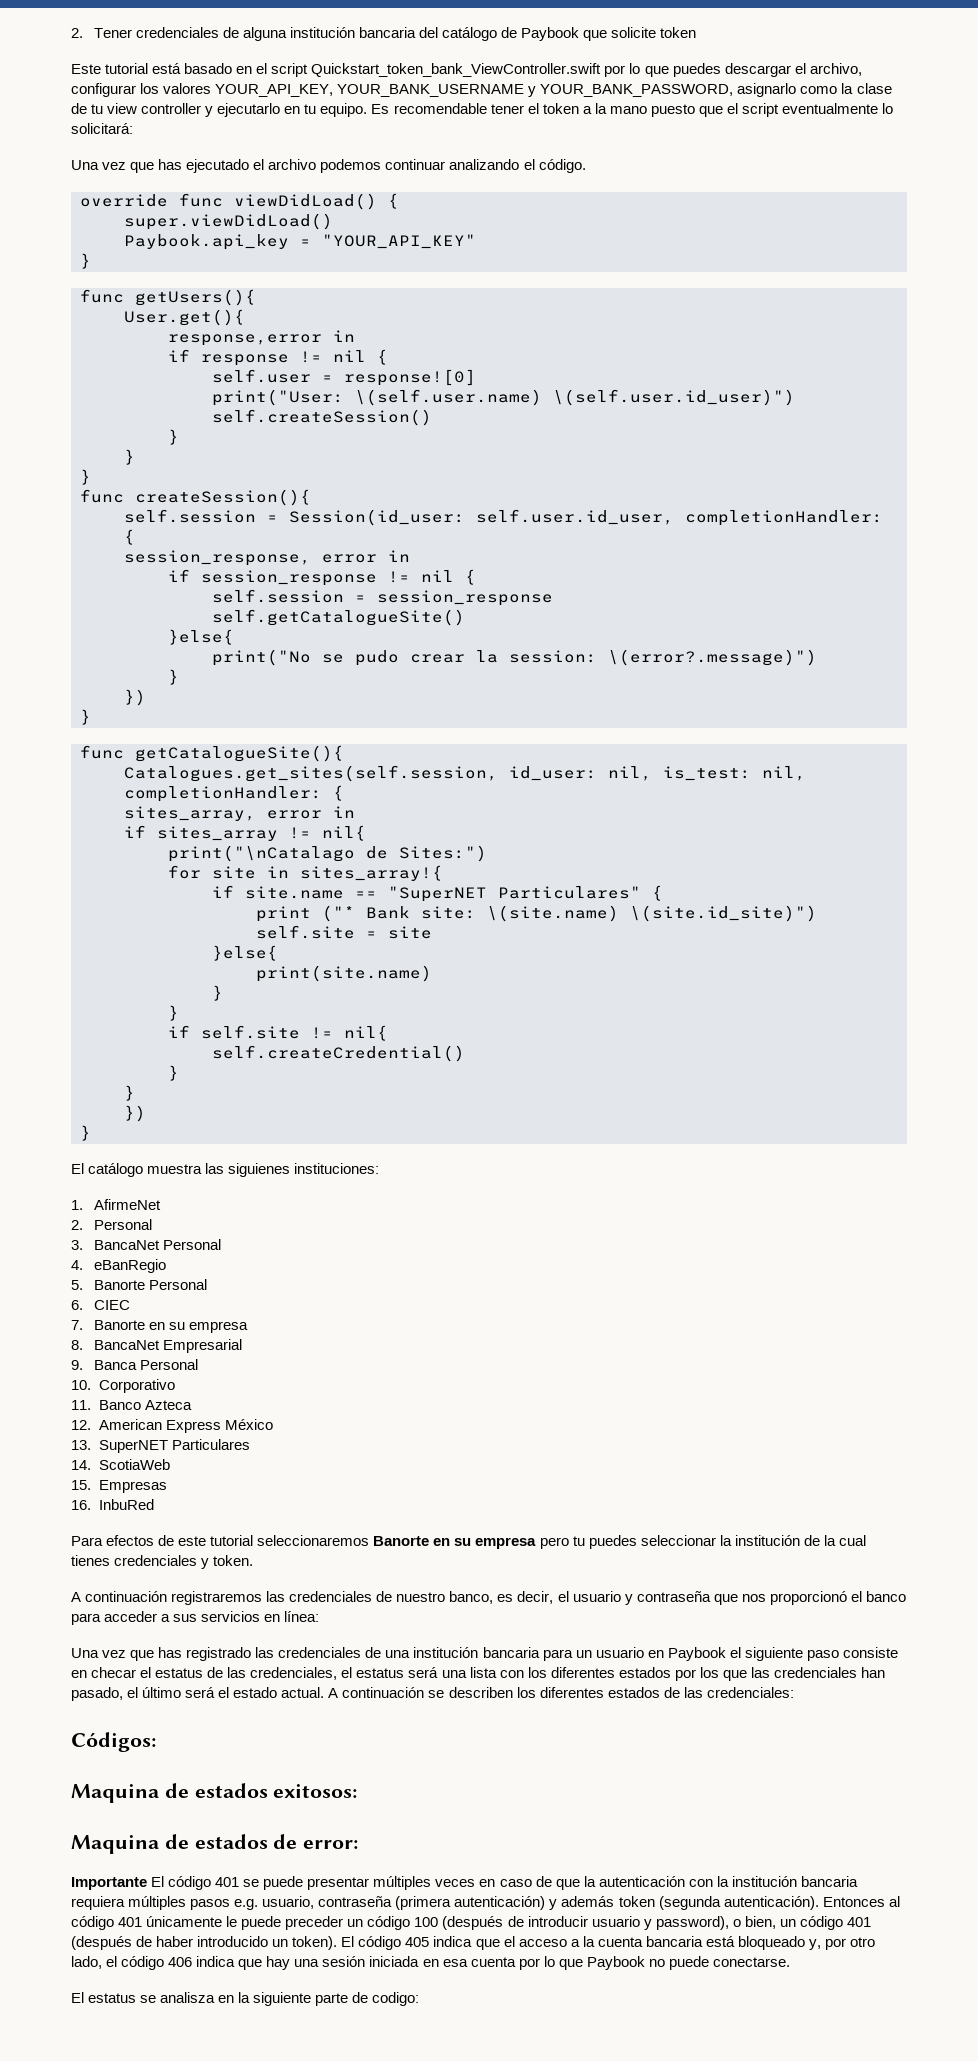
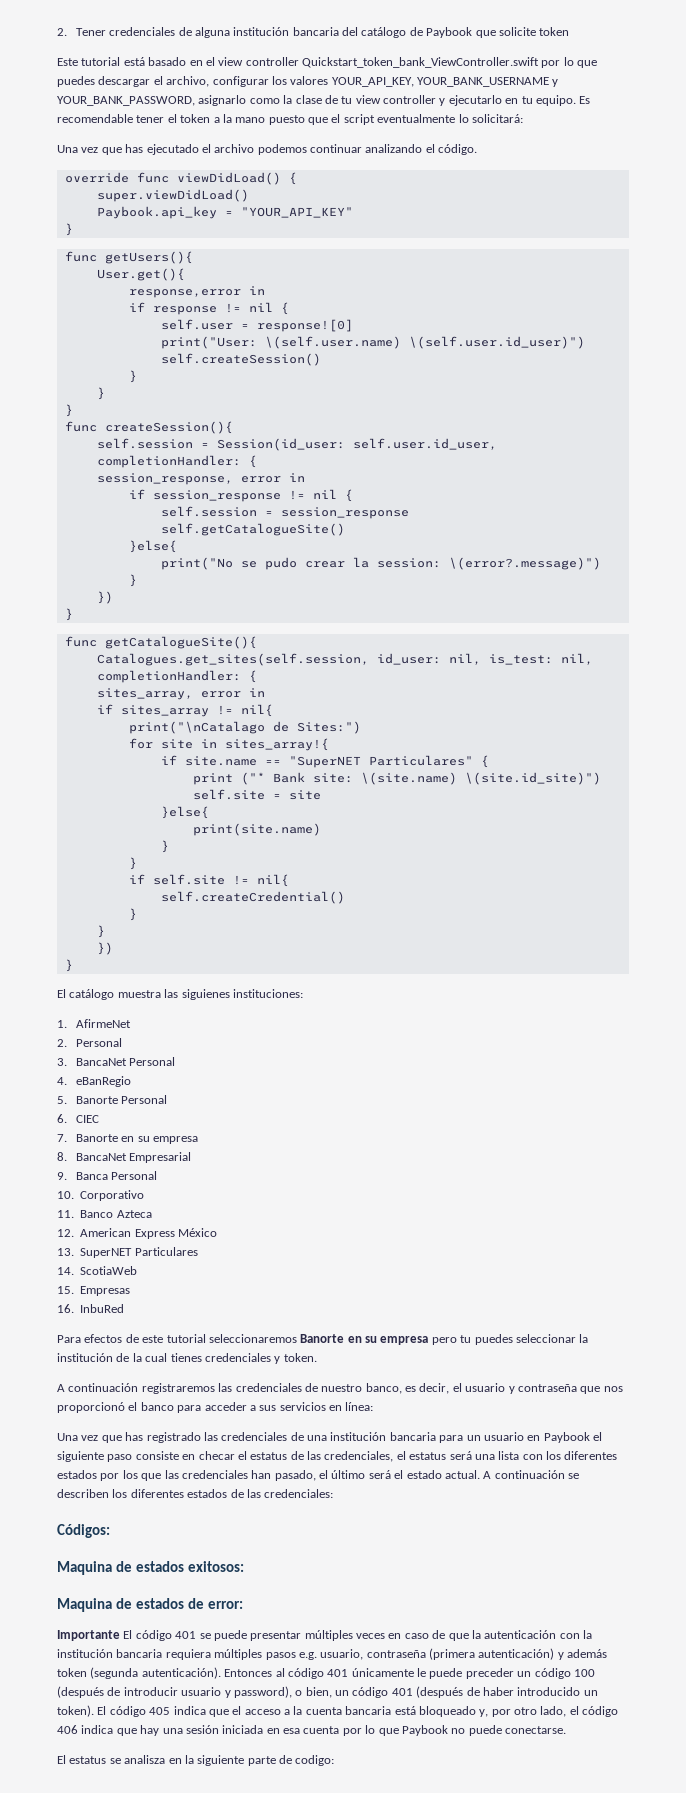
- Este tutorial está basado en el script Quickstart_token_bank_ViewController.swift por lo que puedes descargar el archivo, configurar los valores YOUR_API_KEY, YOUR_BANK_USERNAME y YOUR_BANK_PASSWORD, asignarlo como la clase de tu view controller y ejecutarlo en tu equipo.
+ Este tutorial está basado en el view controller Quickstart_token_bank_ViewController.swift por lo que puedes descargar el archivo, configurar los valores YOUR_API_KEY, YOUR_BANK_USERNAME y YOUR_BANK_PASSWORD, asignarlo como la clase de tu view controller y ejecutarlo en tu equipo.

